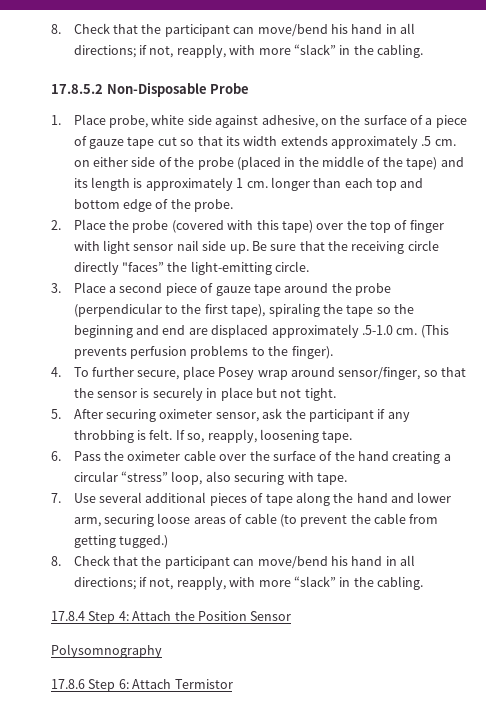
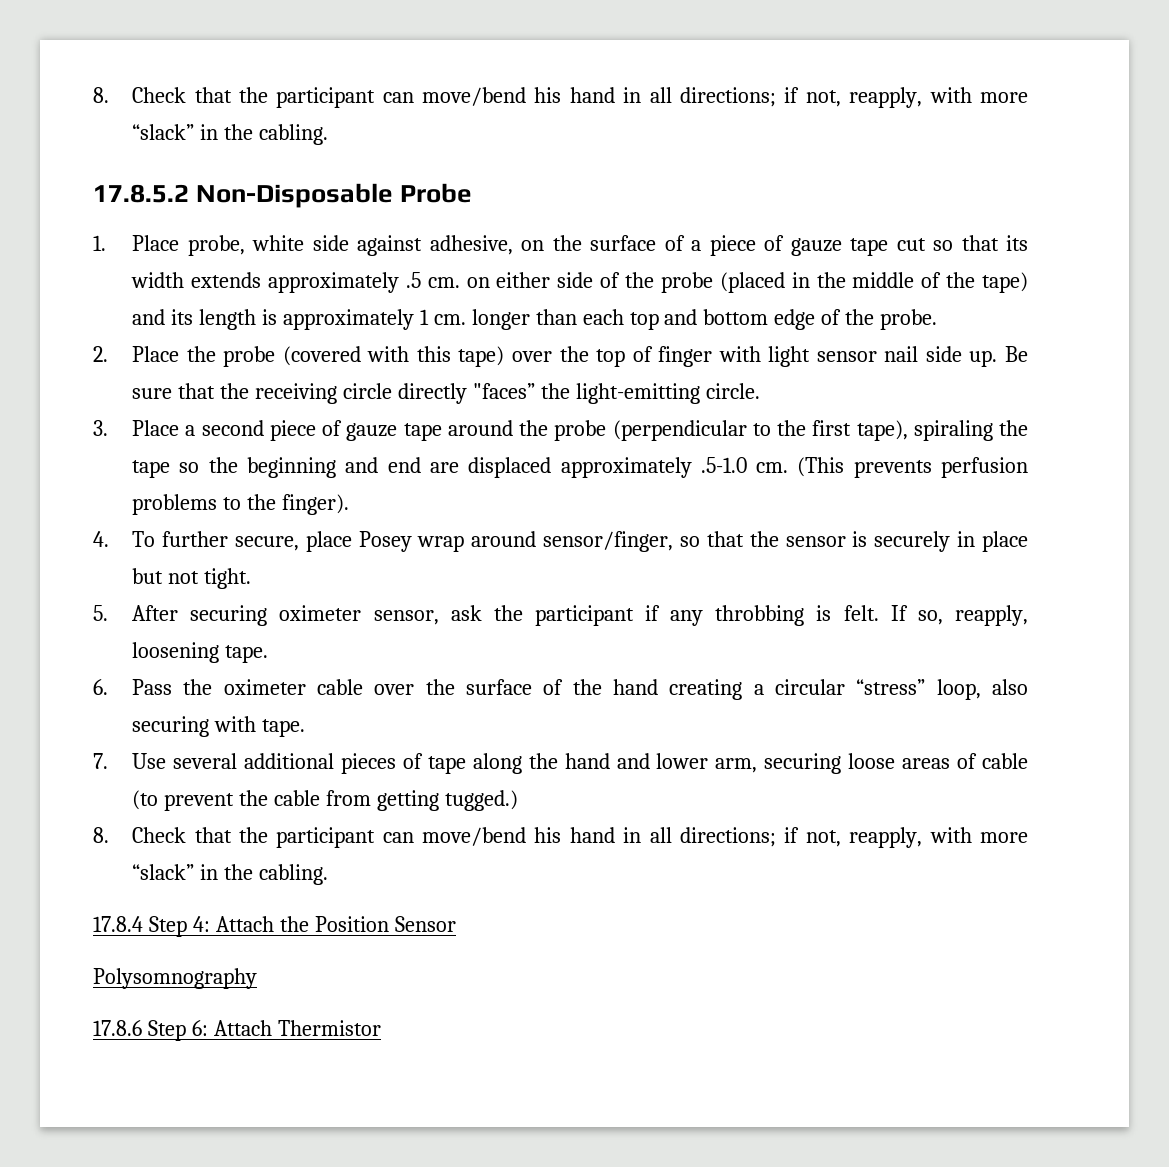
- 17.8.6 Step 6: Attach Termistor
+ 17.8.6 Step 6: Attach Thermistor

